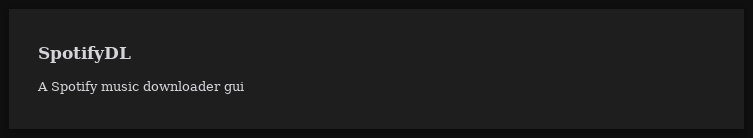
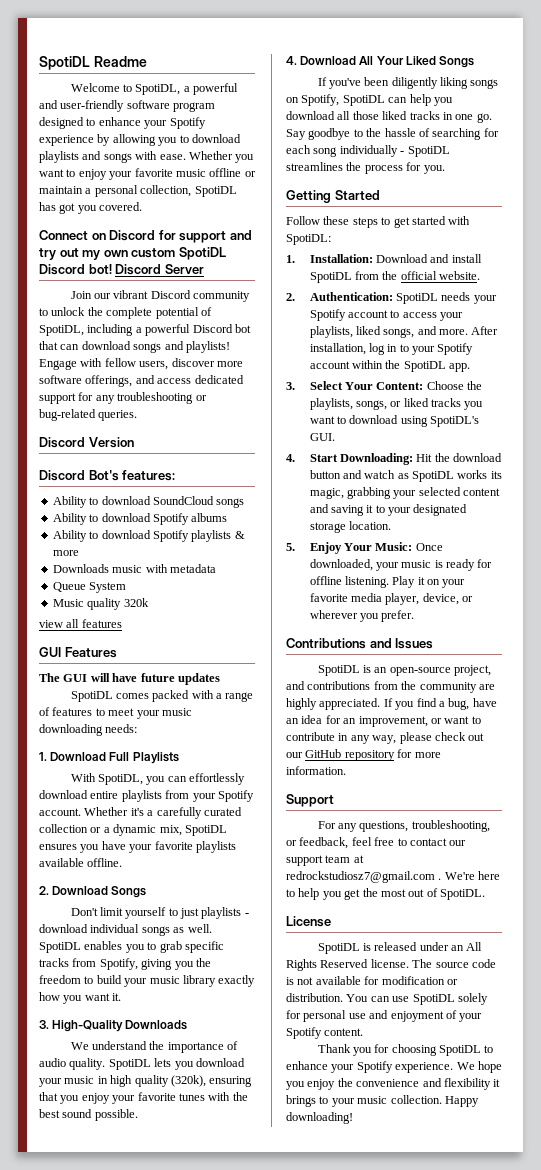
- SpotifyDL
- A Spotify music downloader gui
+ SpotiDL Readme
+ Welcome to SpotiDL, a powerful and user-friendly software program designed to enhance your Spotify experience by allowing you to download playlists and songs with ease. Whether you want to enjoy your favorite music offline or maintain a personal collection, SpotiDL has got you covered.
+ Connect on Discord for support and try out my own custom SpotiDL Discord bot! Discord Server
+ Join our vibrant Discord community to unlock the complete potential of SpotiDL, including a powerful Discord bot that can download songs and playlists! Engage with fellow users, discover more software offerings, and access dedicated support for any troubleshooting or bug-related queries.
+ Discord Version
+ Discord Bot's features:
+ Ability to download SoundCloud songs
+ Ability to download Spotify albums
+ Ability to download Spotify playlists & more
+ Downloads music with metadata
+ Queue System
+ Music quality 320k
+ view all features
+ GUI Features
+ The GUI will have future updates
+ SpotiDL comes packed with a range of features to meet your music downloading needs:
+ 1. Download Full Playlists
+ With SpotiDL, you can effortlessly download entire playlists from your Spotify account. Whether it's a carefully curated collection or a dynamic mix, SpotiDL ensures you have your favorite playlists available offline.
+ 2. Download Songs
+ Don't limit yourself to just playlists - download individual songs as well. SpotiDL enables you to grab specific tracks from Spotify, giving you the freedom to build your music library exactly how you want it.
+ 3. High-Quality Downloads
+ We understand the importance of audio quality. SpotiDL lets you download your music in high quality (320k), ensuring that you enjoy your favorite tunes with the best sound possible.
+ 4. Download All Your Liked Songs
+ If you've been diligently liking songs on Spotify, SpotiDL can help you download all those liked tracks in one go. Say goodbye to the hassle of searching for each song individually - SpotiDL streamlines the process for you.
+ Getting Started
+ Follow these steps to get started with SpotiDL:
+ 1. Installation: Download and install SpotiDL from the official website.
+ 2. Authentication: SpotiDL needs your Spotify account to access your playlists, liked songs, and more. After installation, log in to your Spotify account within the SpotiDL app.
+ 3. Select Your Content: Choose the playlists, songs, or liked tracks you want to download using SpotiDL's GUI.
+ 4. Start Downloading: Hit the download button and watch as SpotiDL works its magic, grabbing your selected content and saving it to your designated storage location.
+ 5. Enjoy Your Music: Once downloaded, your music is ready for offline listening. Play it on your favorite media player, device, or wherever you prefer.
+ Contributions and Issues
+ SpotiDL is an open-source project, and contributions from the community are highly appreciated. If you find a bug, have an idea for an improvement, or want to contribute in any way, please check out our GitHub repository for more information.
+ Support
+ For any questions, troubleshooting, or feedback, feel free to contact our support team at redrockstudiosz7@gmail.com . We're here to help you get the most out of SpotiDL.
+ License
+ SpotiDL is released under an All Rights Reserved license. The source code is not available for modification or distribution. You can use SpotiDL solely for personal use and enjoyment of your Spotify content.
+ Thank you for choosing SpotiDL to enhance your Spotify experience. We hope you enjoy the convenience and flexibility it brings to your music collection. Happy downloading!

